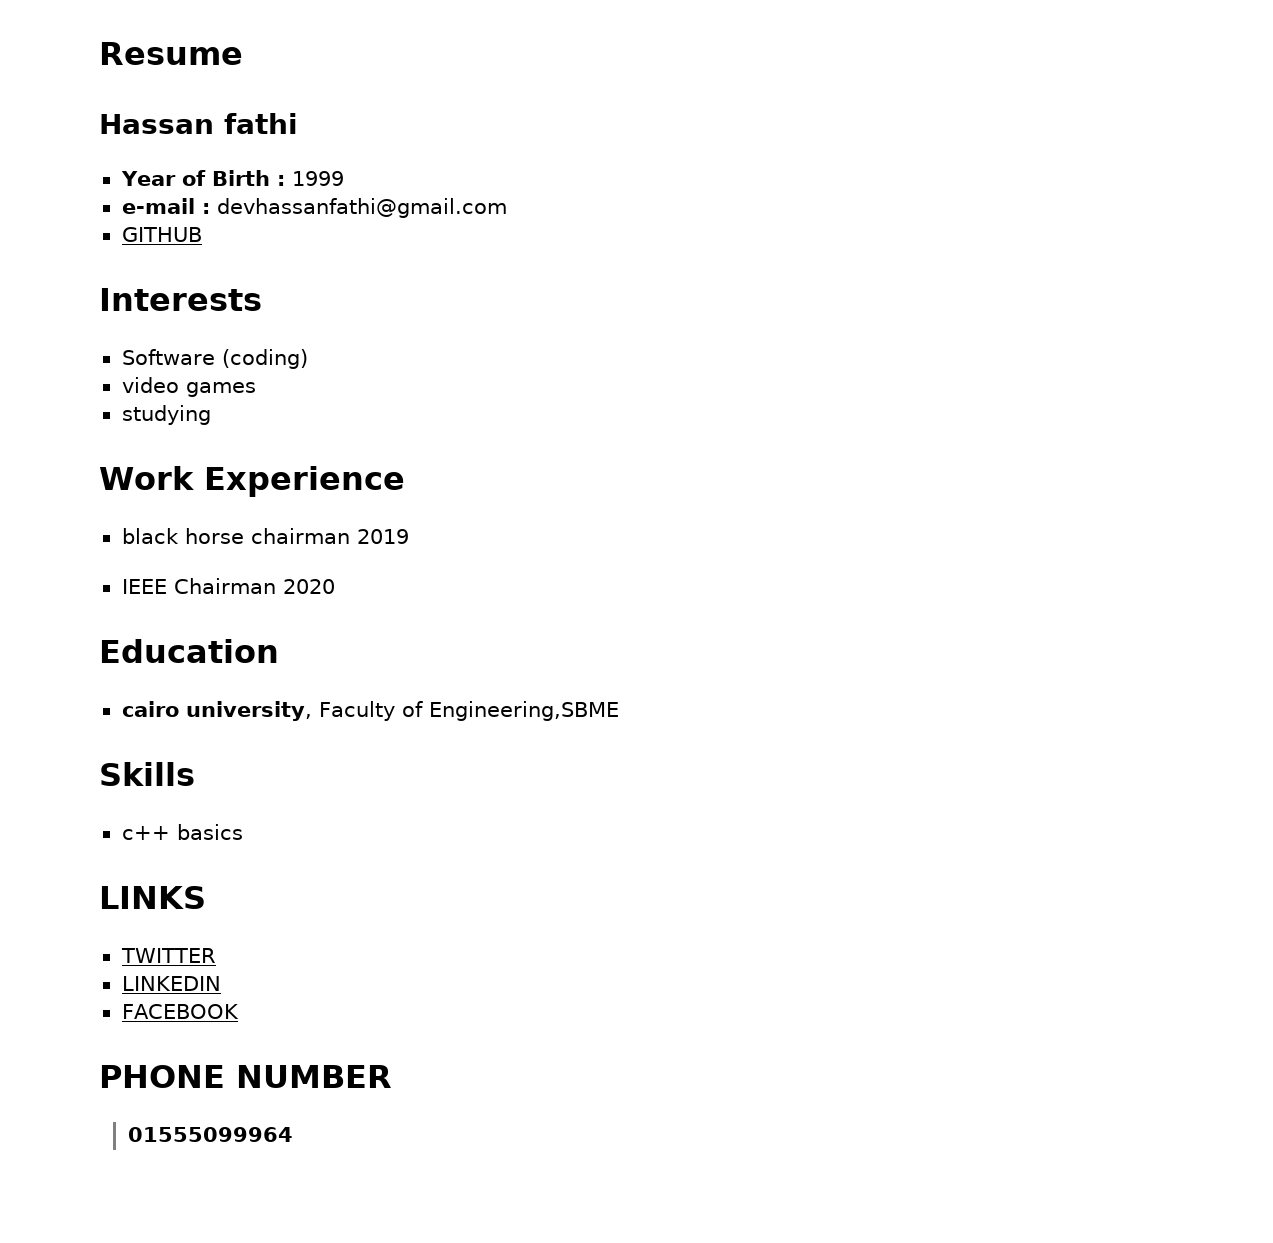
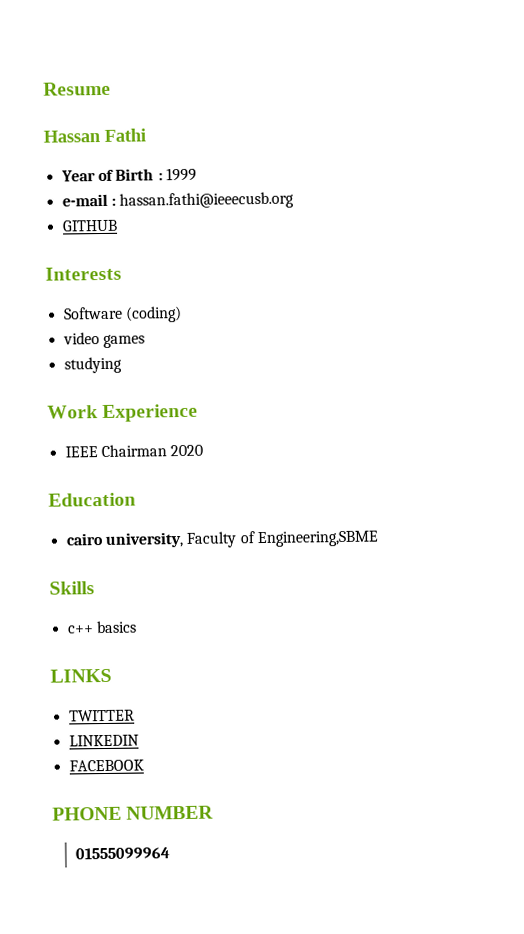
- Hassan fathi
+ Hassan Fathi
- e-mail : devhassanfathi@gmail.com
+ e-mail : hassan.fathi@ieeecusb.org
- black horse chairman 2019

